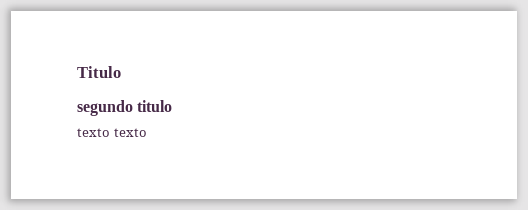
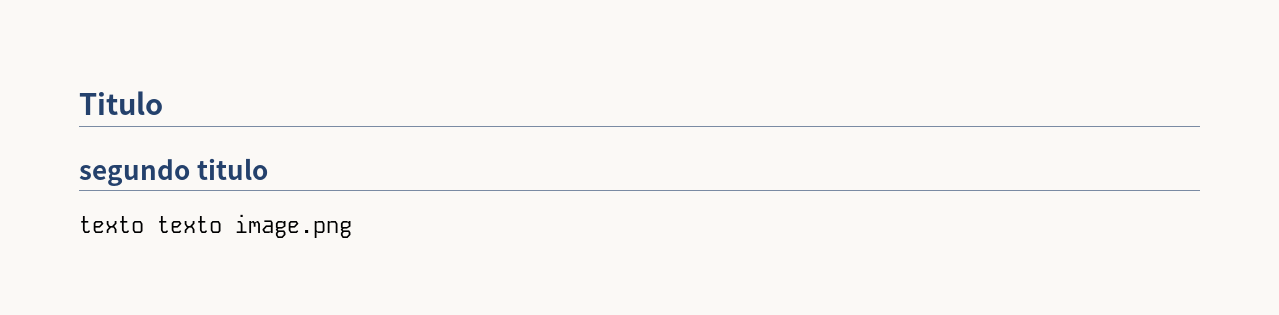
- texto texto
+ texto texto image.png

